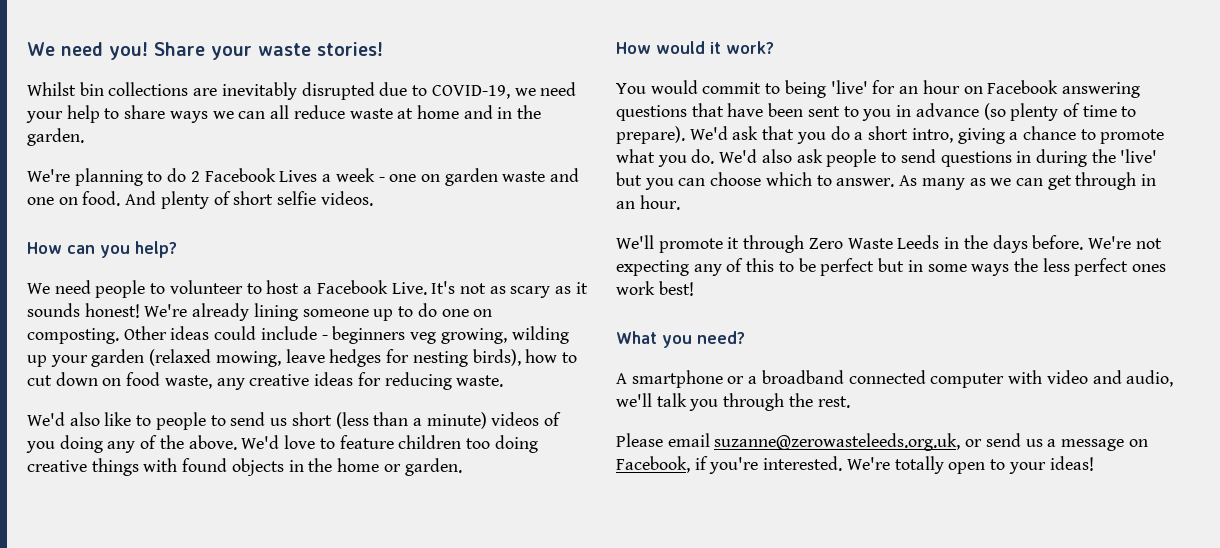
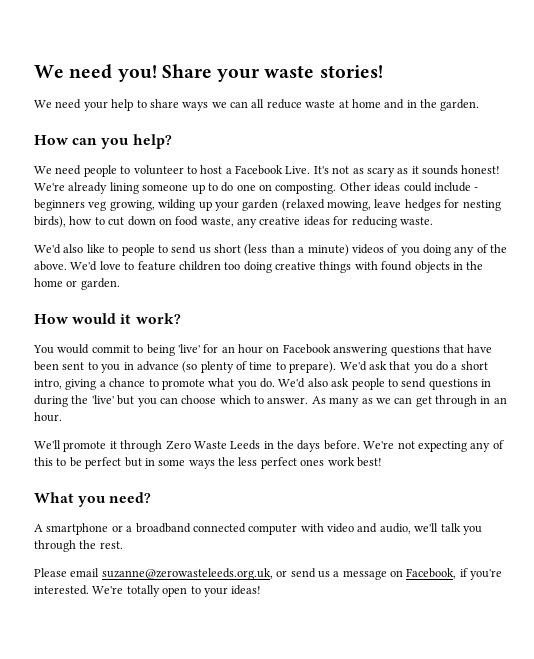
- Whilst bin collections are inevitably disrupted due to COVID-19, we need your help to share ways we can all reduce waste at home and in the garden.
+ We need your help to share ways we can all reduce waste at home and in the garden.
- We're planning to do 2 Facebook Lives a week - one on garden waste and one on food. And plenty of short selfie videos.

